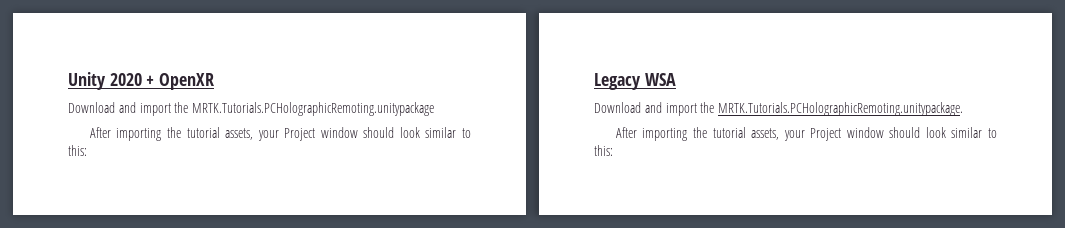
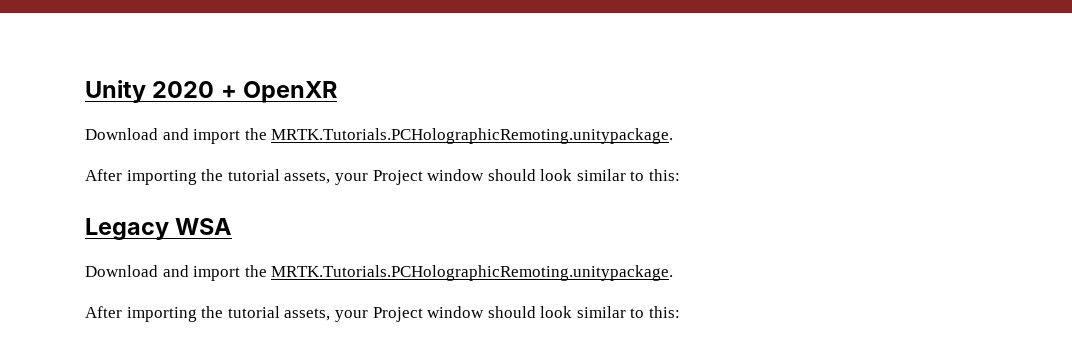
  Unity 2020 + OpenXR
- Download and import the MRTK.Tutorials.PCHolographicRemoting.unitypackage
+ Download and import the MRTK.Tutorials.PCHolographicRemoting.unitypackage.

